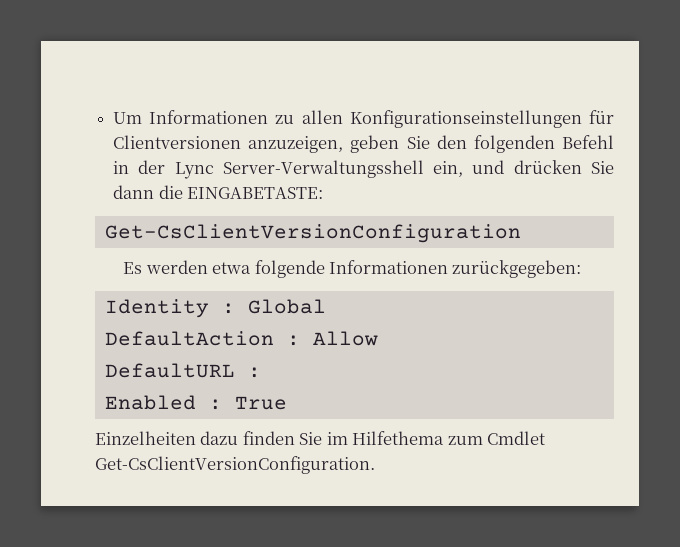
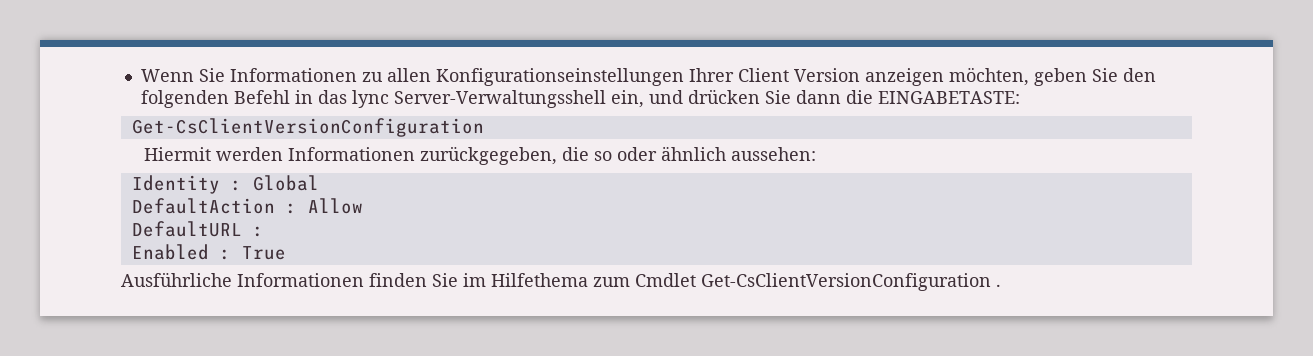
- Um Informationen zu allen Konfigurationseinstellungen für Clientversionen anzuzeigen, geben Sie den folgenden Befehl in der Lync Server-Verwaltungsshell ein, und drücken Sie dann die EINGABETASTE:
+ Wenn Sie Informationen zu allen Konfigurationseinstellungen Ihrer Client Version anzeigen möchten, geben Sie den folgenden Befehl in das lync Server-Verwaltungsshell ein, und drücken Sie dann die EINGABETASTE:
- Es werden etwa folgende Informationen zurückgegeben:
+ Hiermit werden Informationen zurückgegeben, die so oder ähnlich aussehen:
- Einzelheiten dazu finden Sie im Hilfethema zum Cmdlet Get-CsClientVersionConfiguration.
+ Ausführliche Informationen finden Sie im Hilfethema zum Cmdlet Get-CsClientVersionConfiguration .

